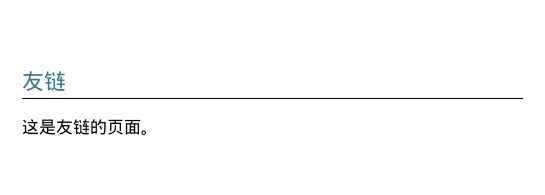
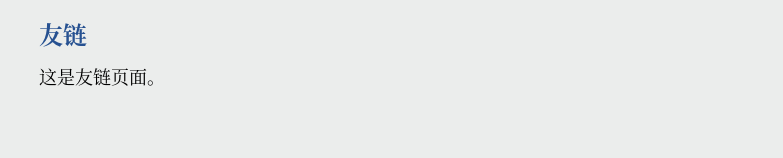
- 这是友链的页面。
+ 这是友链页面。

